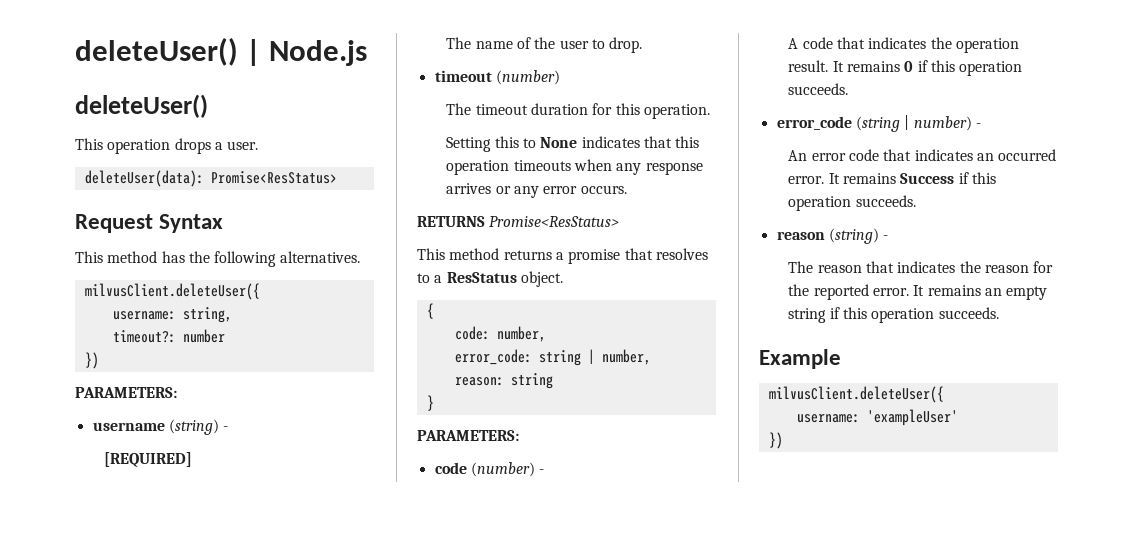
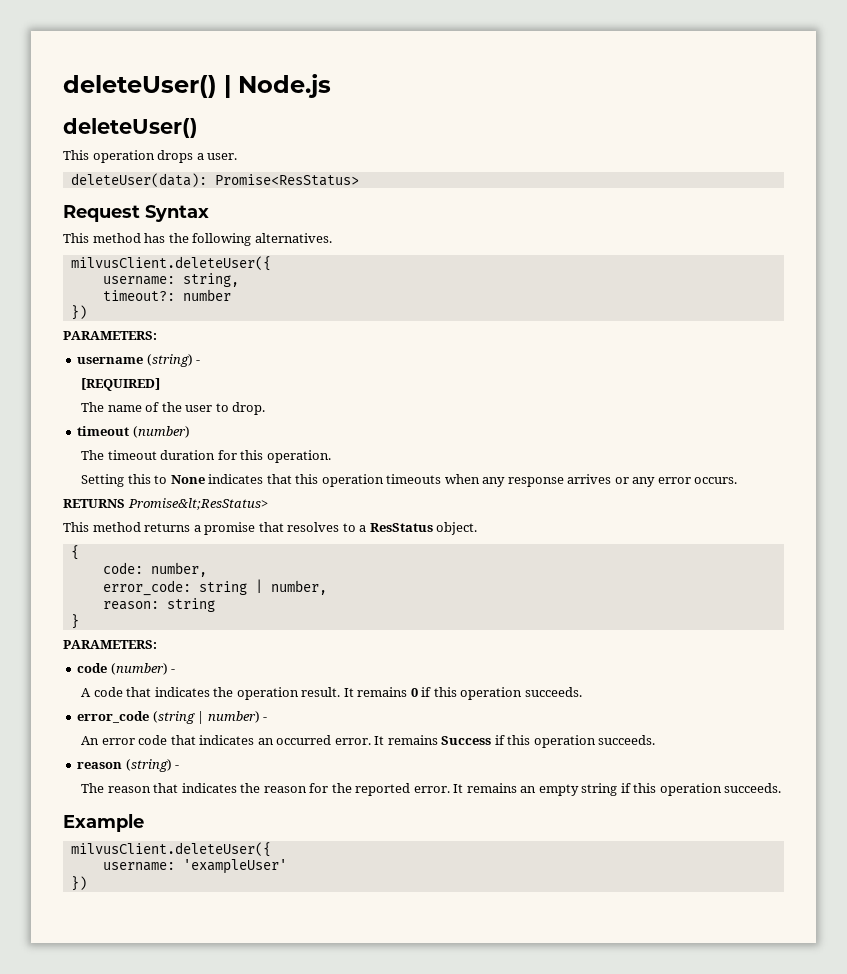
- RETURNS Promise<ResStatus>
+ RETURNS Promise&lt;ResStatus>

